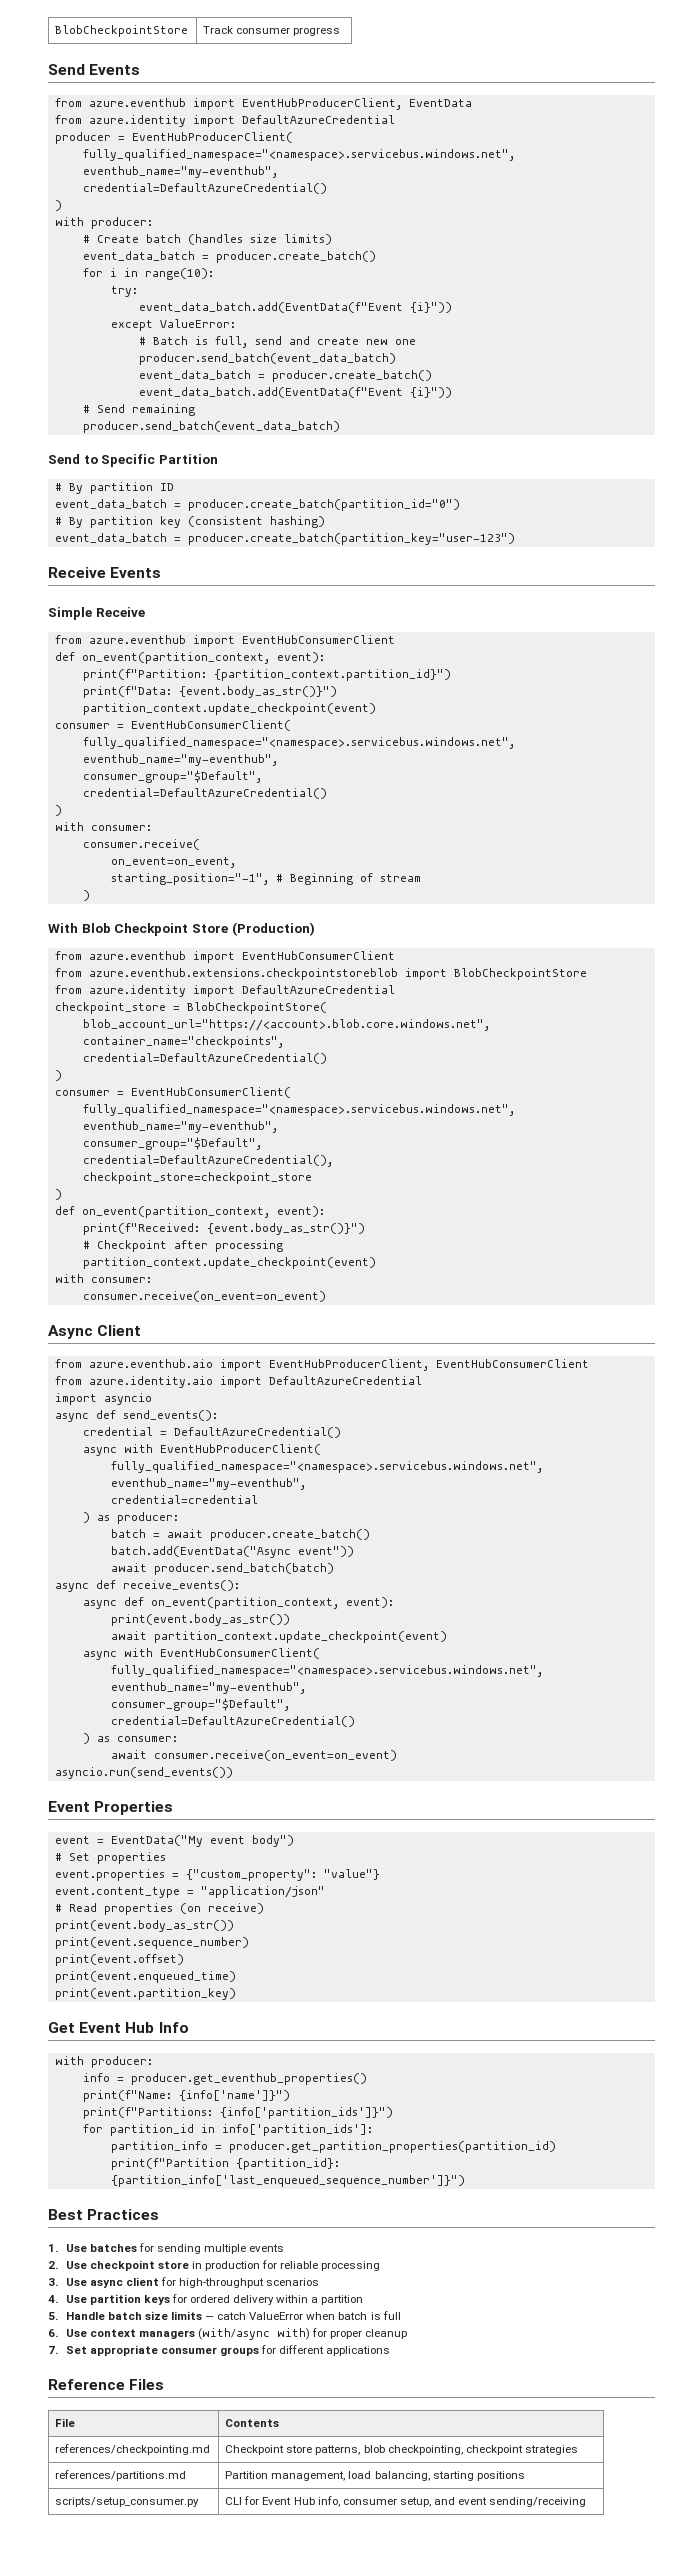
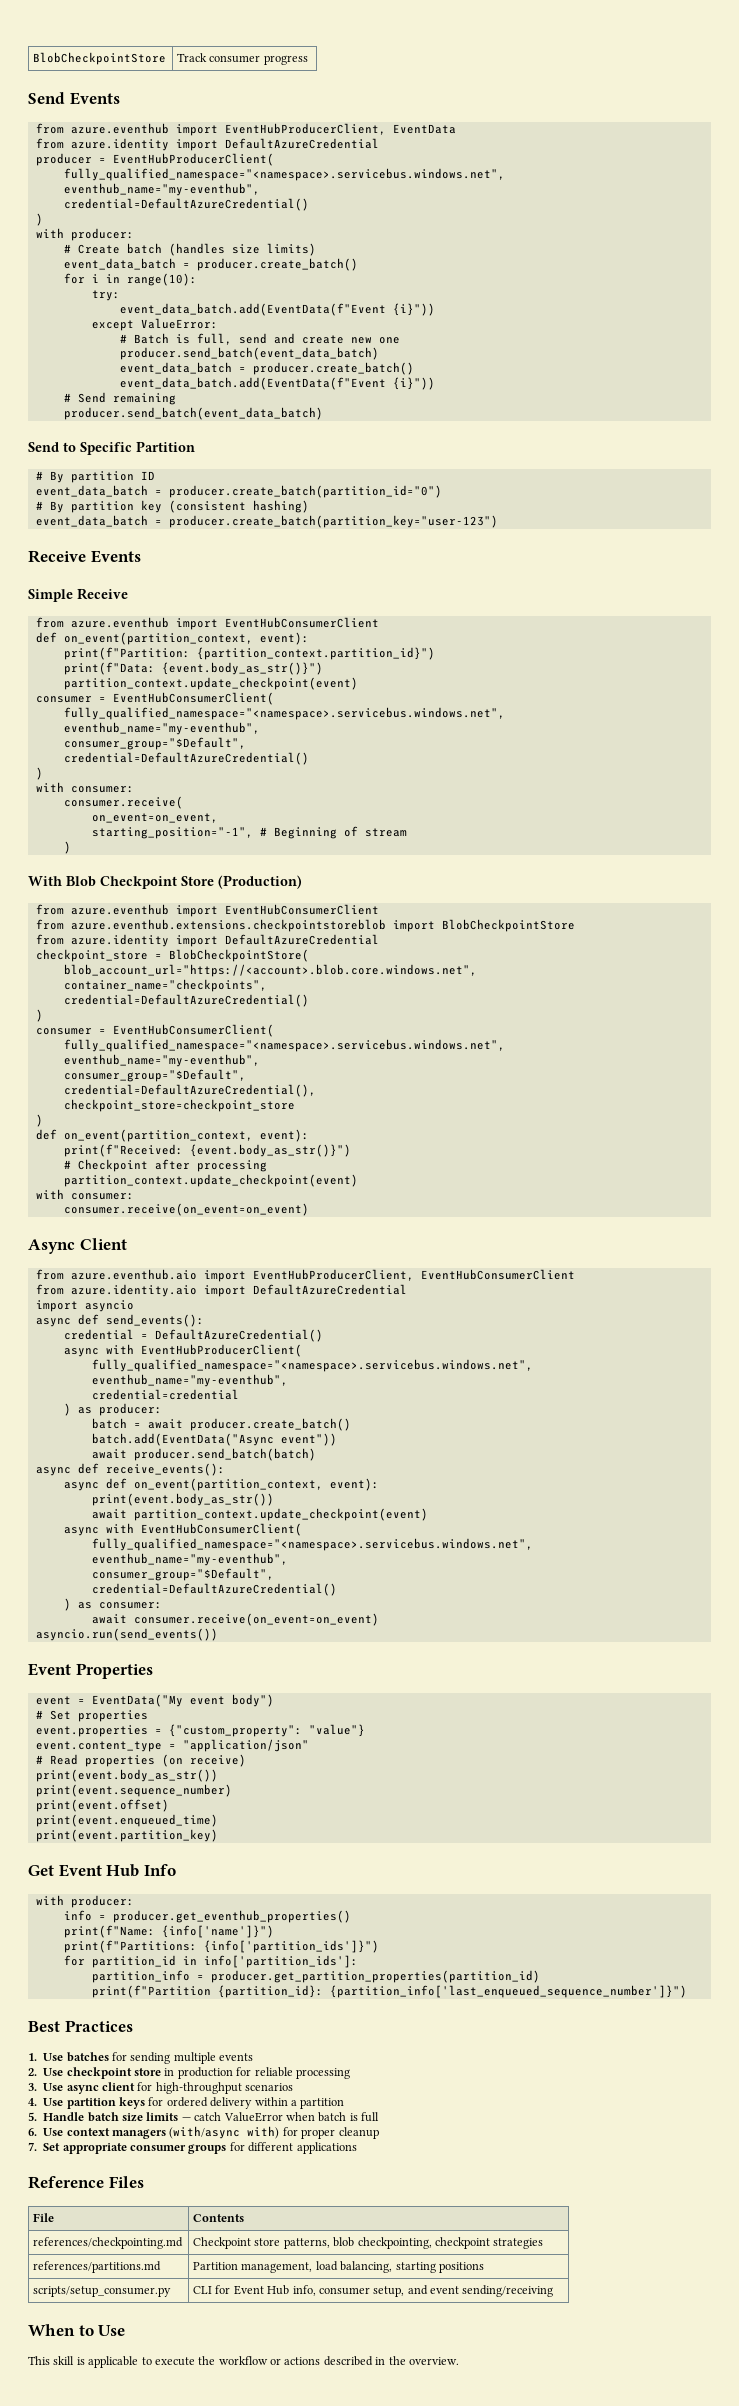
+ When to Use
+ This skill is applicable to execute the workflow or actions described in the overview.

